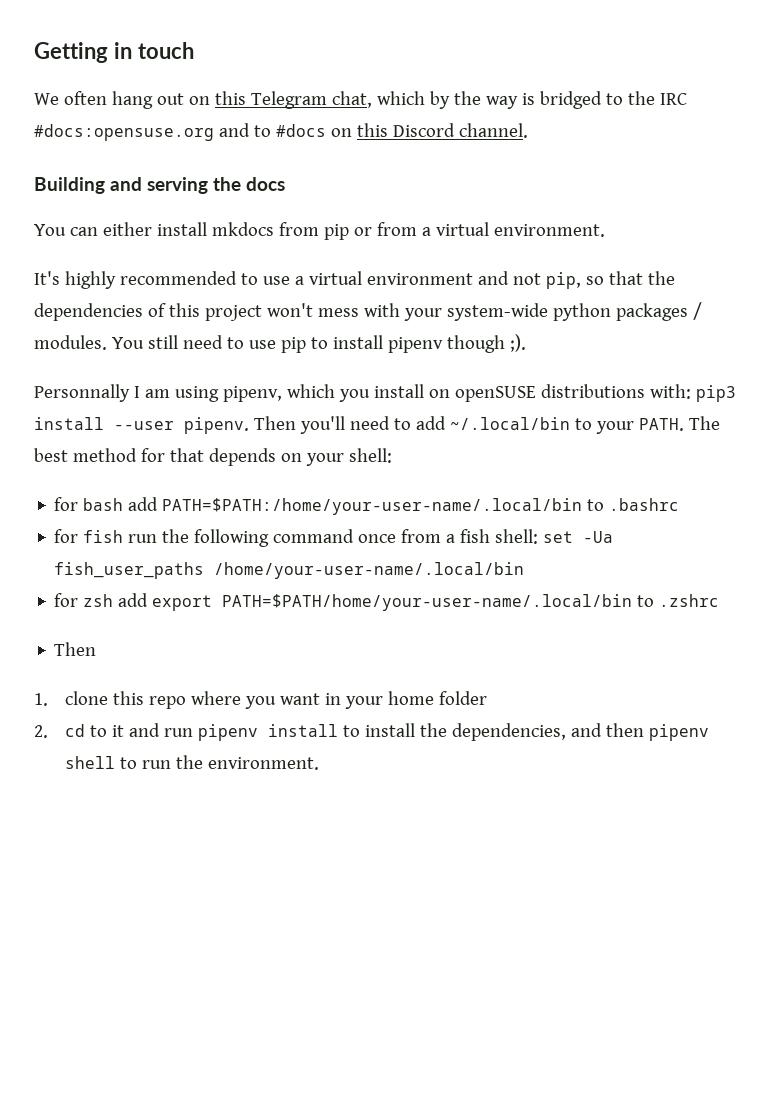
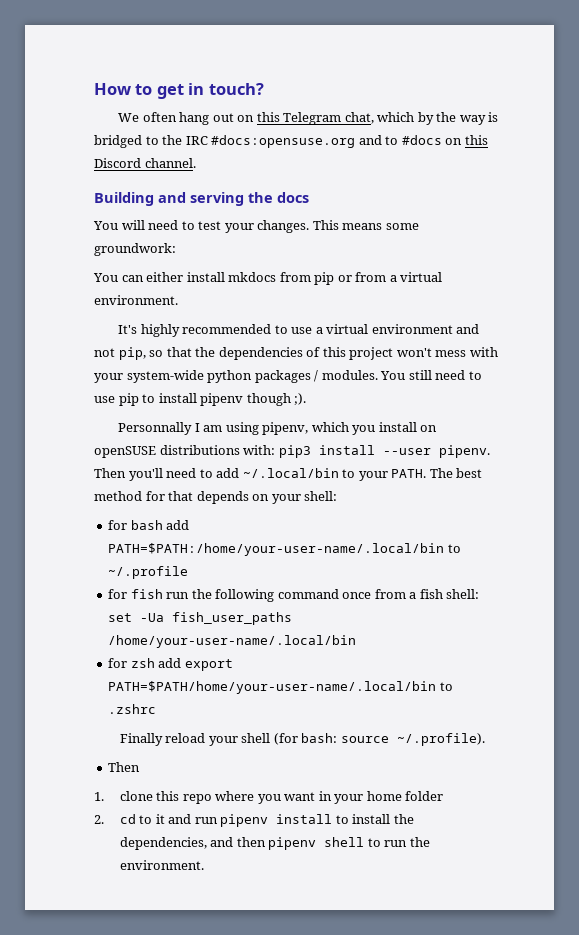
- Getting in touch
+ How to get in touch?
+ You will need to test your changes. This means some groundwork:
- for bash add PATH=$PATH:/home/your-user-name/.local/bin to .bashrc
+ for bash add PATH=$PATH:/home/your-user-name/.local/bin to ~/.profile
+ Finally reload your shell (for bash: source ~/.profile).

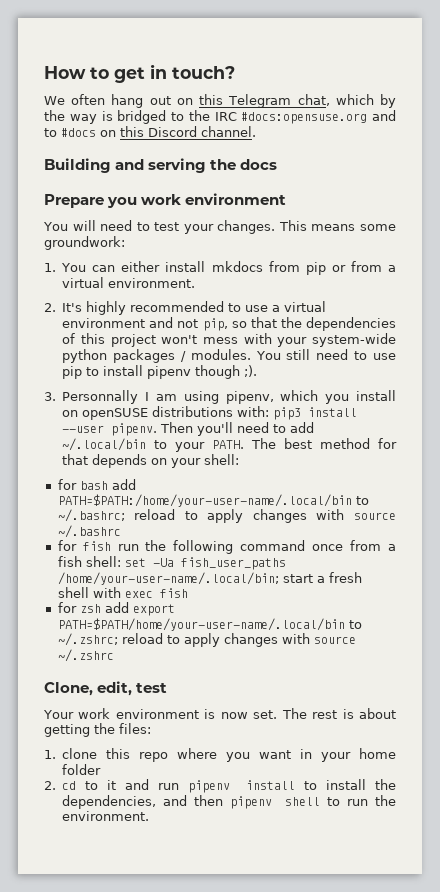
+ Prepare you work environment
- You can either install mkdocs from pip or from a virtual environment.
+ 1. You can either install mkdocs from pip or from a virtual environment.
- It's highly recommended to use a virtual environment and not pip, so that the dependencies of this project won't mess with your system-wide python packages / modules.
+ 2. It's highly recommended to use a virtual environment and not pip, so that the dependencies of this project won't mess with your system-wide python packages / modules.
- Personnally I am using pipenv, which you install on openSUSE distributions with: pip3 install --user pipenv.
+ 3. Personnally I am using pipenv, which you install on openSUSE distributions with: pip3 install --user pipenv.
- for bash add PATH=$PATH:/home/your-user-name/.local/bin to ~/.profile
+ for bash add PATH=$PATH:/home/your-user-name/.local/bin to ~/.bashrc; reload to apply changes with source ~/.bashrc
- for fish run the following command once from a fish shell: set -Ua fish_user_paths /home/your-user-name/.local/bin
+ for fish run the following command once from a fish shell: set -Ua fish_user_paths /home/your-user-name/.local/bin; start a fresh shell with exec fish
- for zsh add export PATH=$PATH/home/your-user-name/.local/bin to .zshrc
- Finally reload your shell (for bash: source ~/.profile).
- Then
+ for zsh add export PATH=$PATH/home/your-user-name/.local/bin to ~/.zshrc; reload to apply changes with source ~/.zshrc
+ Clone, edit, test
+ Your work environment is now set. The rest is about getting the files:

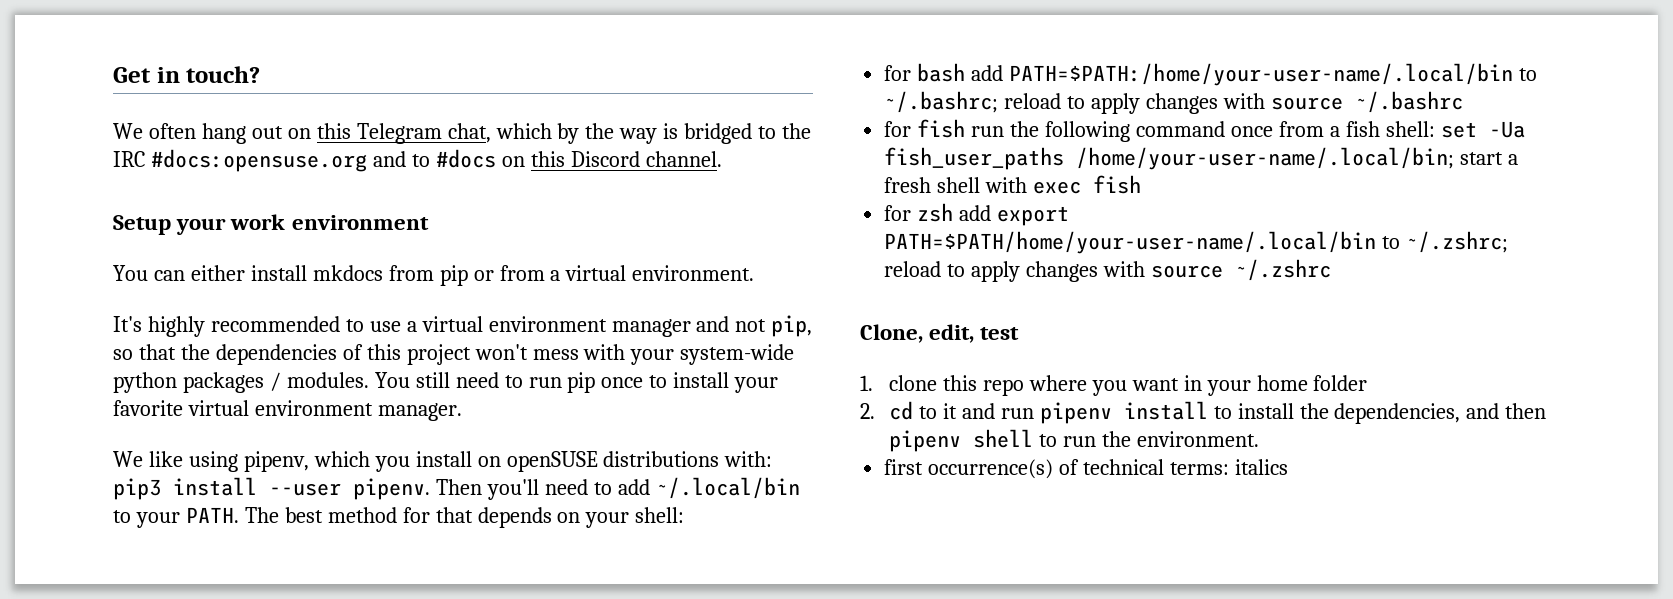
- How to get in touch?
+ Get in touch?
- Building and serving the docs
- Prepare you work environment
- You will need to test your changes. This means some groundwork:
- 1. You can either install mkdocs from pip or from a virtual environment.
+ Setup your work environment
+ You can either install mkdocs from pip or from a virtual environment.
- 2. It's highly recommended to use a virtual environment and not pip, so that the dependencies of this project won't mess with your system-wide python packages / modules.
+ It's highly recommended to use a virtual environment manager and not pip, so that the dependencies of this project won't mess with your system-wide python packages / modules.
- You still need to use pip to install pipenv though ;).
- 3. Personnally I am using pipenv, which you install on openSUSE distributions with: pip3 install --user pipenv.
+ You still need to run pip once to install your favorite virtual environment manager.
+ We like using pipenv, which you install on openSUSE distributions with: pip3 install --user pipenv.
- Your work environment is now set. The rest is about getting the files:
+ first occurrence(s) of technical terms: italics

